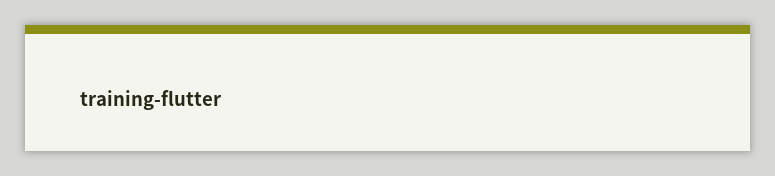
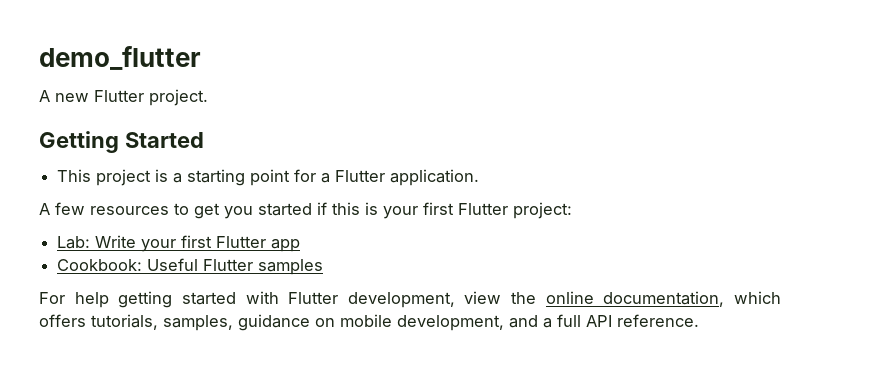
- training-flutter
+ demo_flutter
+ A new Flutter project.
+ Getting Started
+ This project is a starting point for a Flutter application.
+ A few resources to get you started if this is your first Flutter project:
+ Lab: Write your first Flutter app
+ Cookbook: Useful Flutter samples
+ For help getting started with Flutter development, view the online documentation, which offers tutorials, samples, guidance on mobile development, and a full API reference.

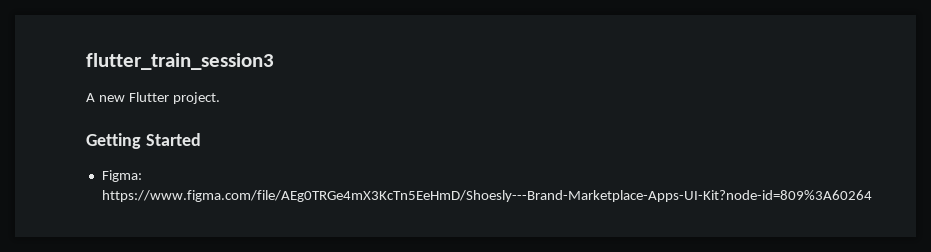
- demo_flutter
+ flutter_train_session3
- This project is a starting point for a Flutter application.
- A few resources to get you started if this is your first Flutter project:
- Lab: Write your first Flutter app
- Cookbook: Useful Flutter samples
- For help getting started with Flutter development, view the online documentation, which offers tutorials, samples, guidance on mobile development, and a full API reference.
+ Figma: https://www.figma.com/file/AEg0TRGe4mX3KcTn5EeHmD/Shoesly---Brand-Marketplace-Apps-UI-Kit?node-id=809%3A60264

